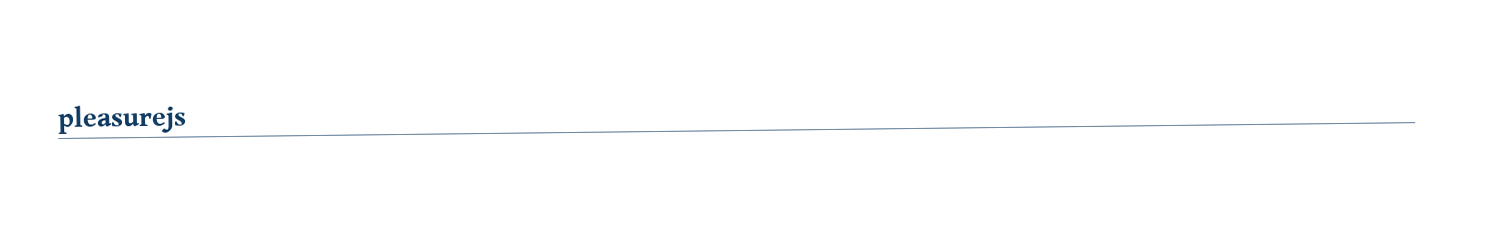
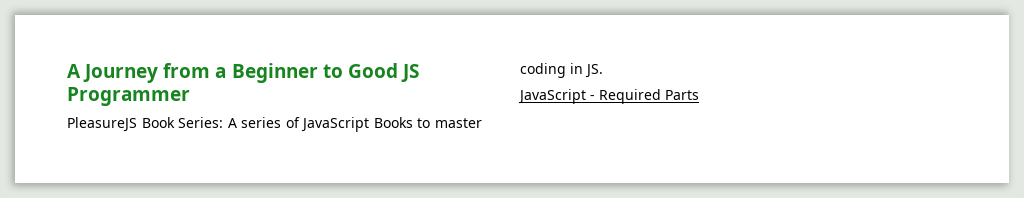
- pleasurejs
+ A Journey from a Beginner to Good JS Programmer
+ PleasureJS Book Series: A series of JavaScript Books to master coding in JS.
+ JavaScript - Required Parts

